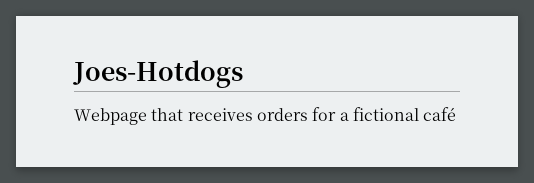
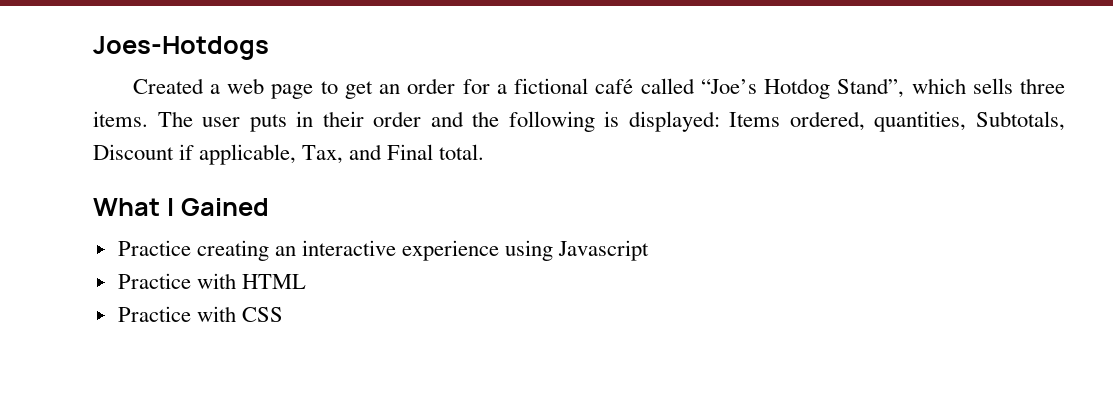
- Webpage that receives orders for a fictional café
+ Created a web page to get an order for a fictional café called “Joe’s Hotdog Stand”, which sells three items. The user puts in their order and the following is displayed: Items ordered, quantities, Subtotals, Discount if applicable, Tax, and Final total.
+ What I Gained
+ Practice creating an interactive experience using Javascript
+ Practice with HTML
+ Practice with CSS

